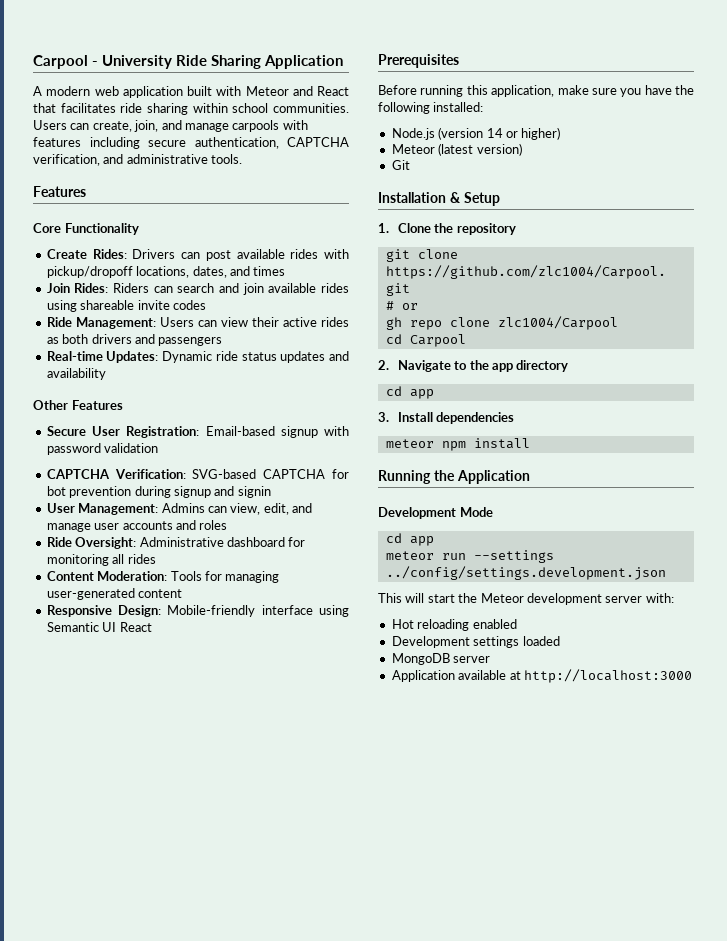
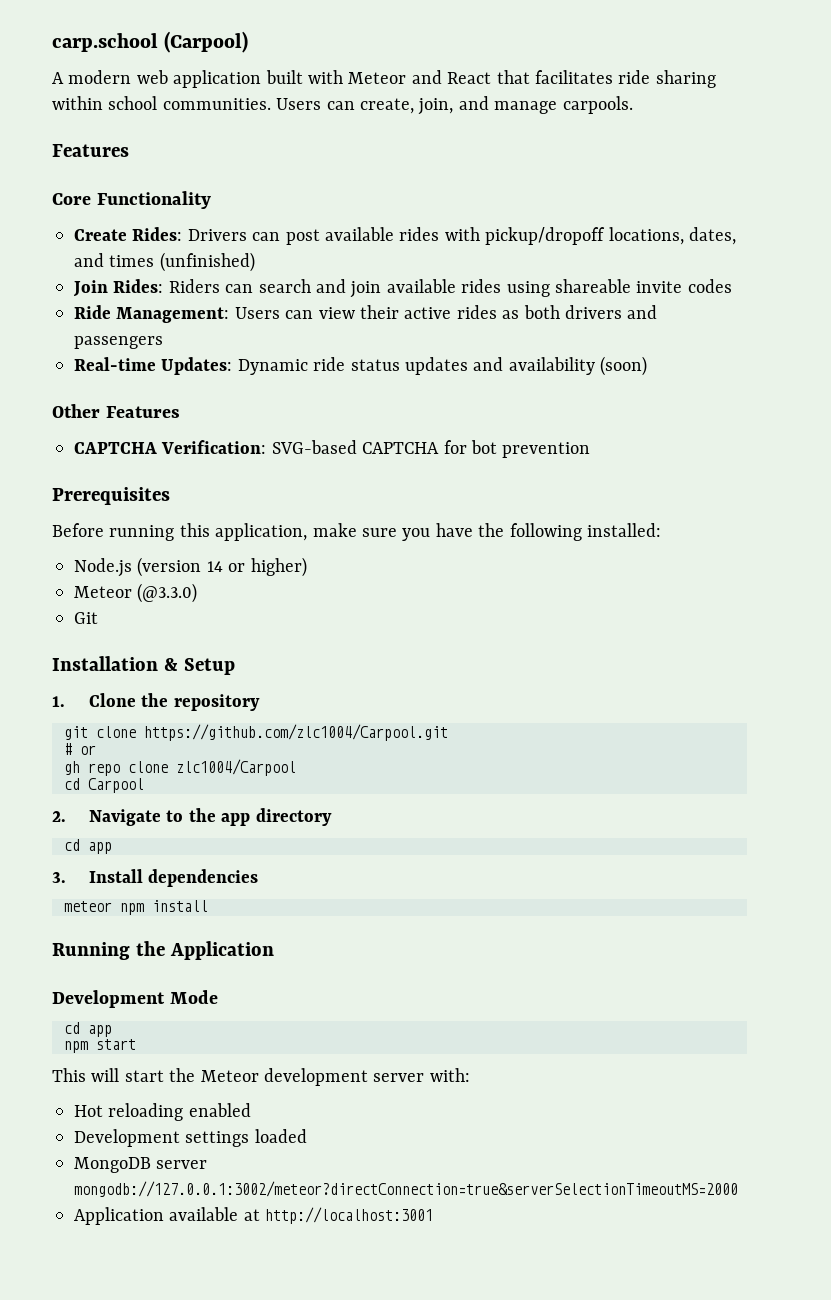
- Carpool - University Ride Sharing Application
+ carp.school (Carpool)
- Users can create, join, and manage carpools with features including secure authentication, CAPTCHA verification, and administrative tools.
+ Users can create, join, and manage carpools.
- Create Rides: Drivers can post available rides with pickup/dropoff locations, dates, and times
+ Create Rides: Drivers can post available rides with pickup/dropoff locations, dates, and times (unfinished)
- Real-time Updates: Dynamic ride status updates and availability
+ Real-time Updates: Dynamic ride status updates and availability (soon)
- Secure User Registration: Email-based signup with password validation
- CAPTCHA Verification: SVG-based CAPTCHA for bot prevention during signup and signin
- User Management: Admins can view, edit, and manage user accounts and roles
- Ride Oversight: Administrative dashboard for monitoring all rides
- Content Moderation: Tools for managing user-generated content
- Responsive Design: Mobile-friendly interface using Semantic UI React
+ CAPTCHA Verification: SVG-based CAPTCHA for bot prevention
- Meteor (latest version)
+ Meteor (@3.3.0)
- meteor run --settings ../config/settings.development.json
+ npm start
- MongoDB server
+ MongoDB server mongodb://127.0.0.1:3002/meteor?directConnection=true&serverSelectionTimeoutMS=2000
- Application available at http://localhost:3000
+ Application available at http://localhost:3001

